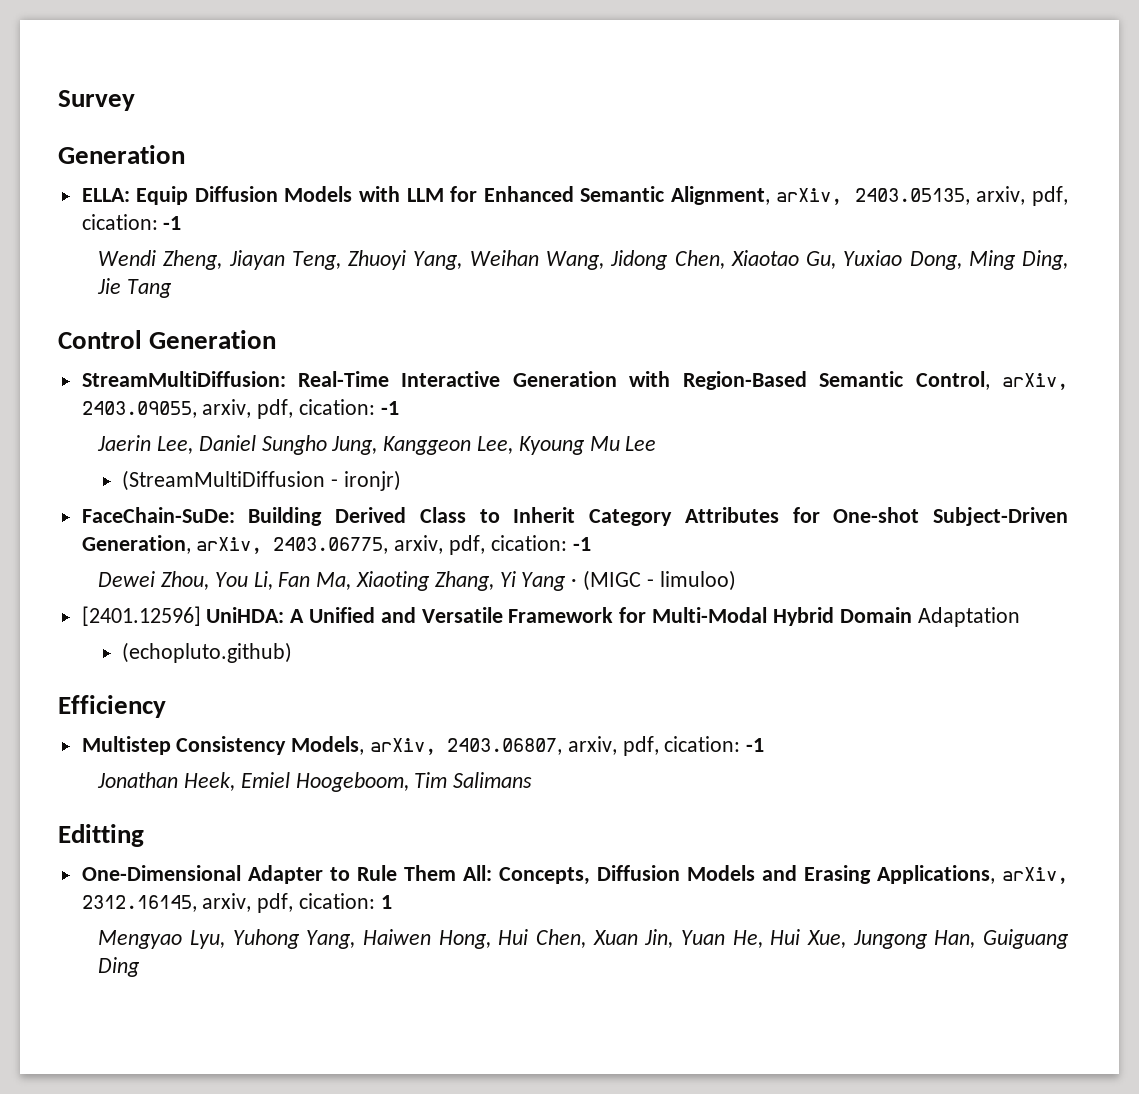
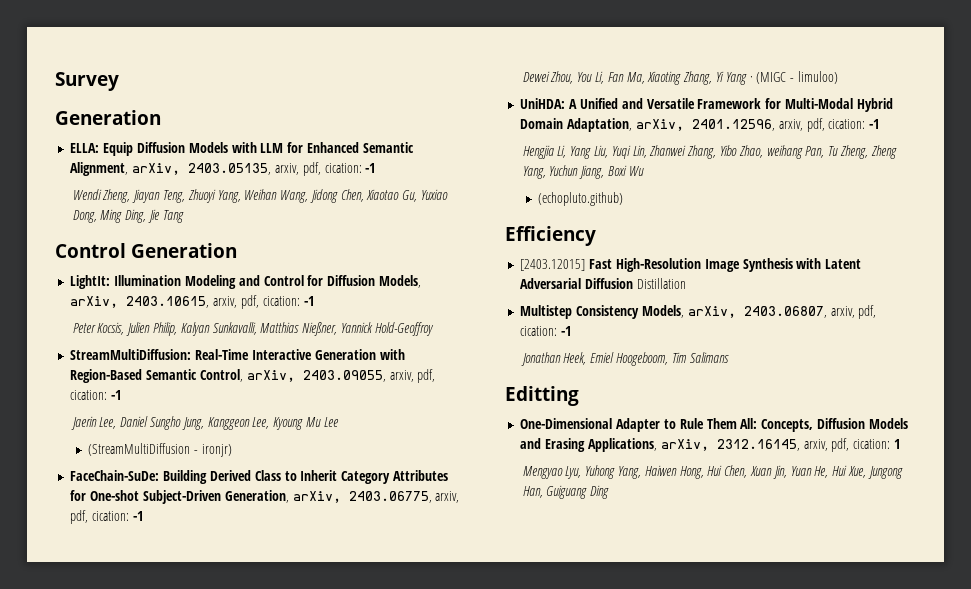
+ LightIt: Illumination Modeling and Control for Diffusion Models, arXiv, 2403.10615, arxiv, pdf, cication: -1
+ Peter Kocsis, Julien Philip, Kalyan Sunkavalli, Matthias Nießner, Yannick Hold-Geoffroy
- [2401.12596] UniHDA: A Unified and Versatile Framework for Multi-Modal Hybrid Domain Adaptation
+ UniHDA: A Unified and Versatile Framework for Multi-Modal Hybrid Domain Adaptation, arXiv, 2401.12596, arxiv, pdf, cication: -1
+ Hengjia Li, Yang Liu, Yuqi Lin, Zhanwei Zhang, Yibo Zhao, weihang Pan, Tu Zheng, Zheng Yang, Yuchun Jiang, Boxi Wu
  (echopluto.github)
  Efficiency
+ [2403.12015] Fast High-Resolution Image Synthesis with Latent Adversarial Diffusion Distillation

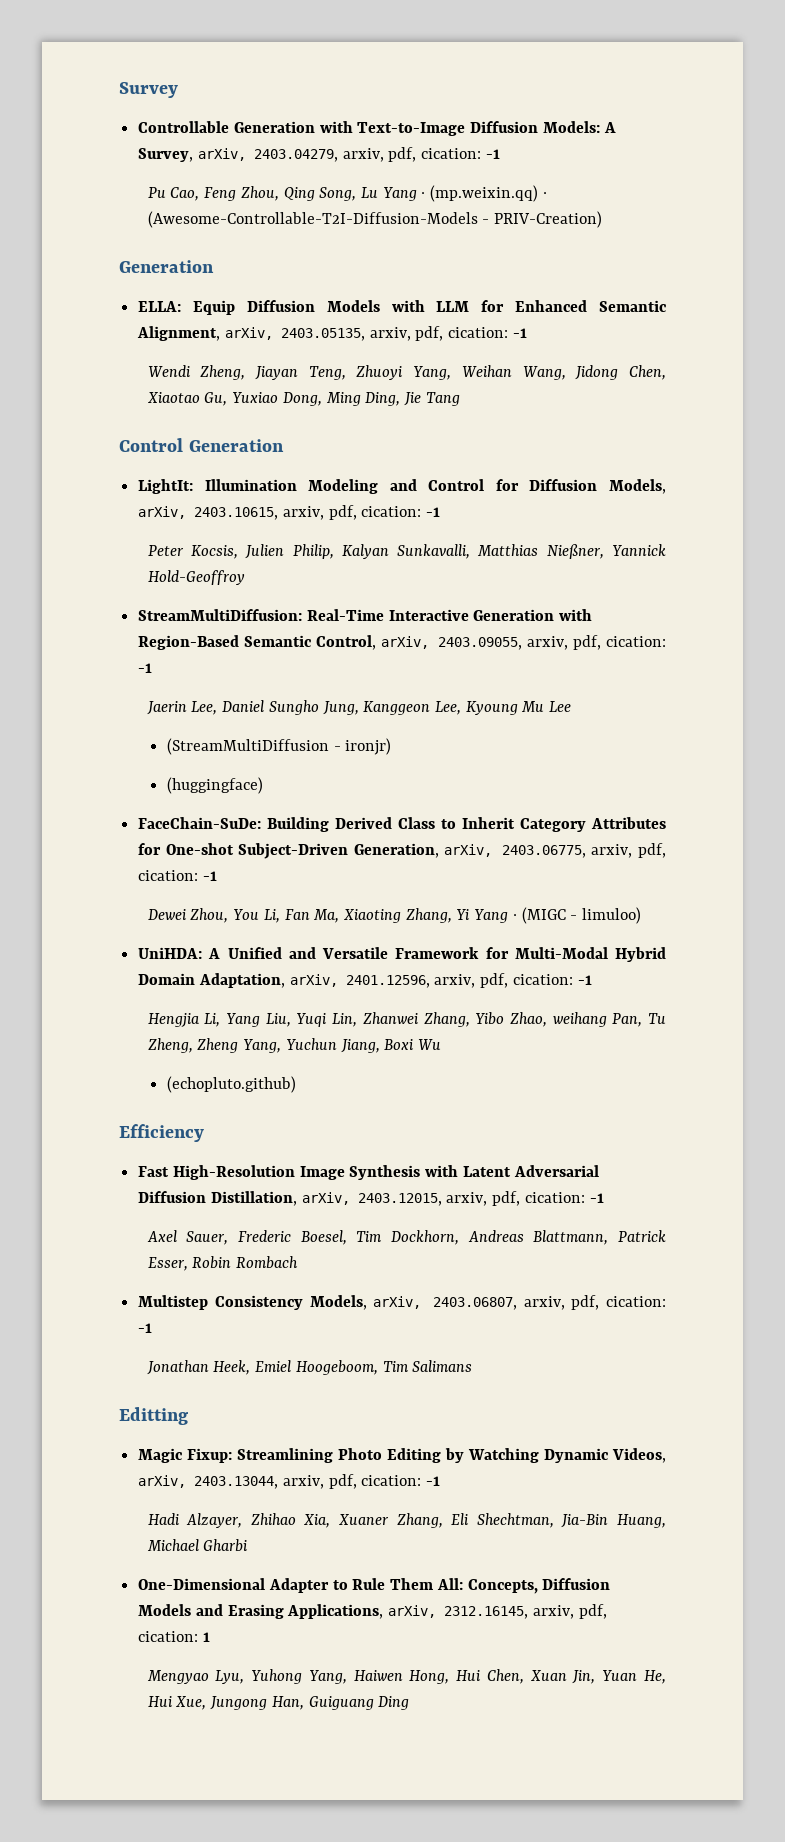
+ Controllable Generation with Text-to-Image Diffusion Models: A Survey, arXiv, 2403.04279, arxiv, pdf, cication: -1
+ Pu Cao, Feng Zhou, Qing Song, Lu Yang · (mp.weixin.qq) · (Awesome-Controllable-T2I-Diffusion-Models - PRIV-Creation)
+ (huggingface)
- [2403.12015] Fast High-Resolution Image Synthesis with Latent Adversarial Diffusion Distillation
+ Fast High-Resolution Image Synthesis with Latent Adversarial Diffusion Distillation, arXiv, 2403.12015, arxiv, pdf, cication: -1
+ Axel Sauer, Frederic Boesel, Tim Dockhorn, Andreas Blattmann, Patrick Esser, Robin Rombach
+ Magic Fixup: Streamlining Photo Editing by Watching Dynamic Videos, arXiv, 2403.13044, arxiv, pdf, cication: -1
+ Hadi Alzayer, Zhihao Xia, Xuaner Zhang, Eli Shechtman, Jia-Bin Huang, Michael Gharbi

